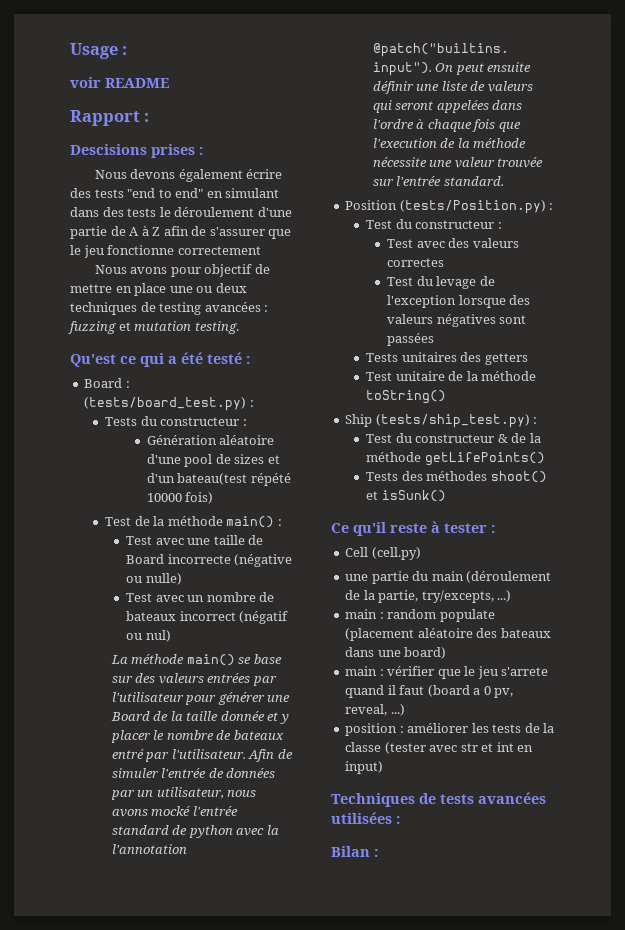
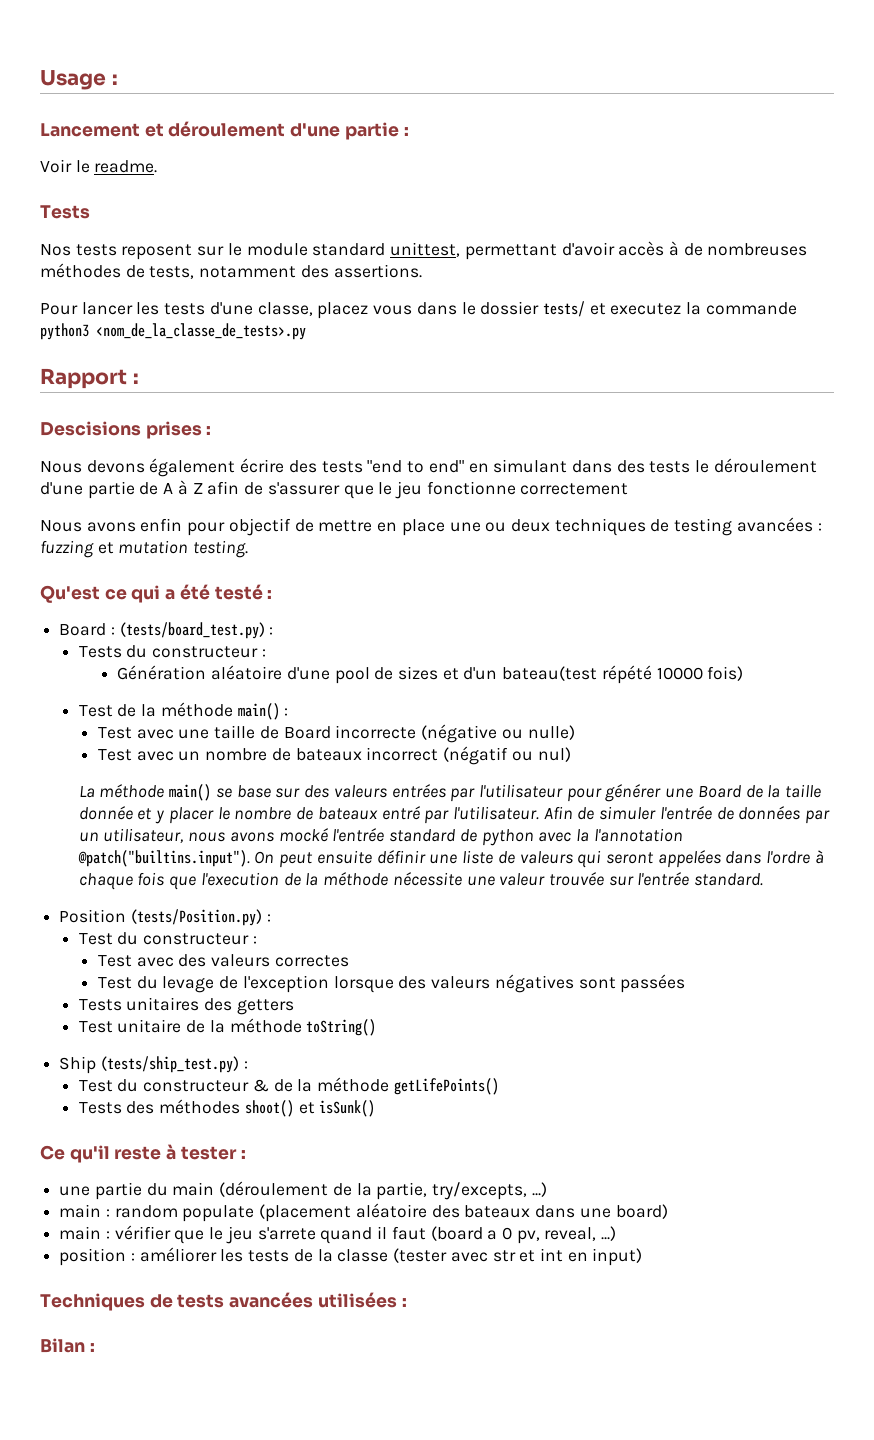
- voir README
+ Lancement et déroulement d'une partie :
+ Voir le readme.
+ Tests
+ Nos tests reposent sur le module standard unittest, permettant d'avoir accès à de nombreuses méthodes de tests, notamment des assertions.
+ Pour lancer les tests d'une classe, placez vous dans le dossier tests/ et executez la commande python3 <nom_de_la_classe_de_tests>.py
- Nous avons pour objectif de mettre en place une ou deux techniques de testing avancées : fuzzing et mutation testing.
+ Nous avons enfin pour objectif de mettre en place une ou deux techniques de testing avancées : fuzzing et mutation testing.
- Cell (cell.py)

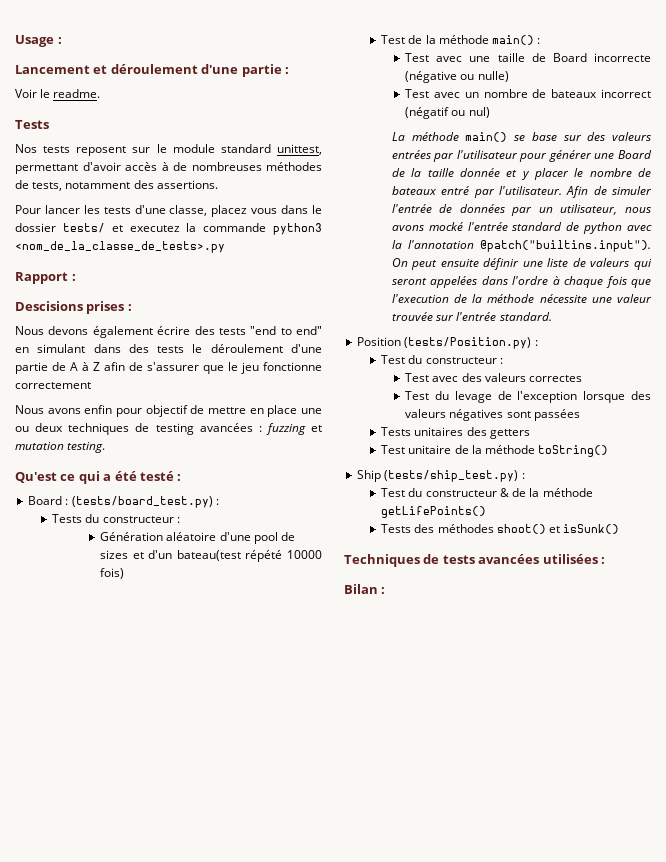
- Ce qu'il reste à tester :
- une partie du main (déroulement de la partie, try/excepts, ...)
- main : random populate (placement aléatoire des bateaux dans une board)
- main : vérifier que le jeu s'arrete quand il faut (board a 0 pv, reveal, ...)
- position : améliorer les tests de la classe (tester avec str et int en input)

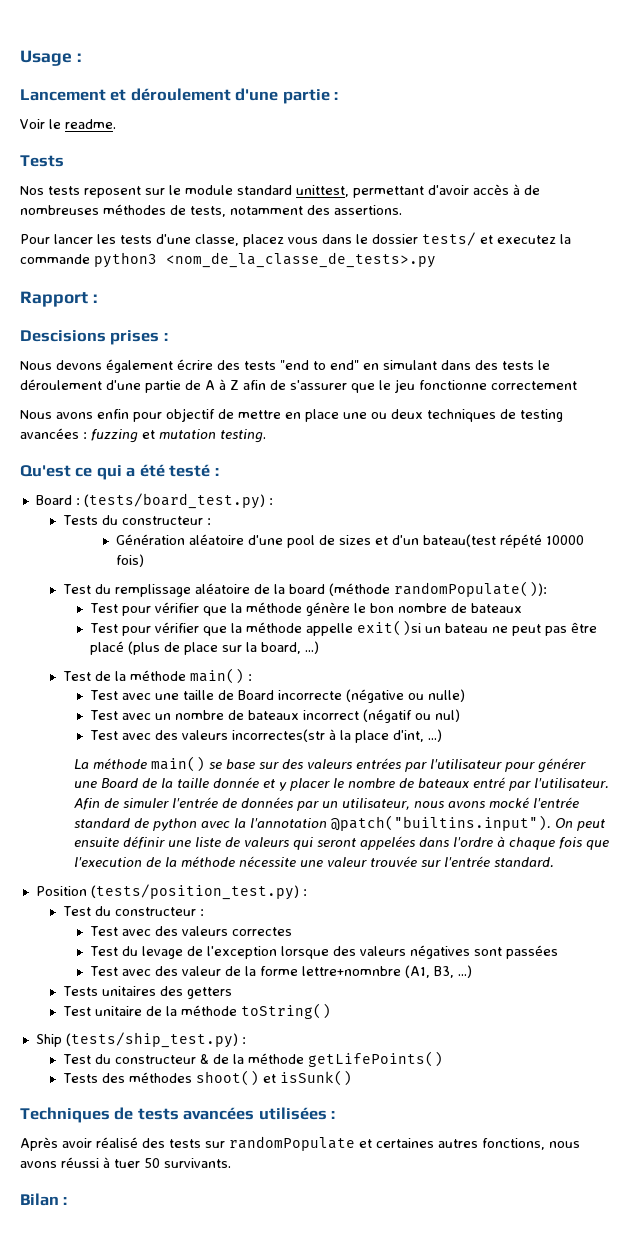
+ Test du remplissage aléatoire de la board (méthode randomPopulate()):
+ Test pour vérifier que la méthode génère le bon nombre de bateaux
+ Test pour vérifier que la méthode appelle exit()si un bateau ne peut pas être placé (plus de place sur la board, ...)
+ Test avec des valeurs incorrectes(str à la place d'int, ...)
- Position (tests/Position.py) :
+ Position (tests/position_test.py) :
+ Test avec des valeur de la forme lettre+nomnbre (A1, B3, ...)
+ Après avoir réalisé des tests sur randomPopulate et certaines autres fonctions, nous avons réussi à tuer 50 survivants.

